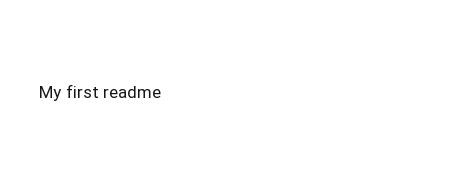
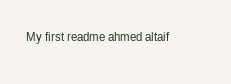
- My first readme
+ My first readme ahmed altaif

